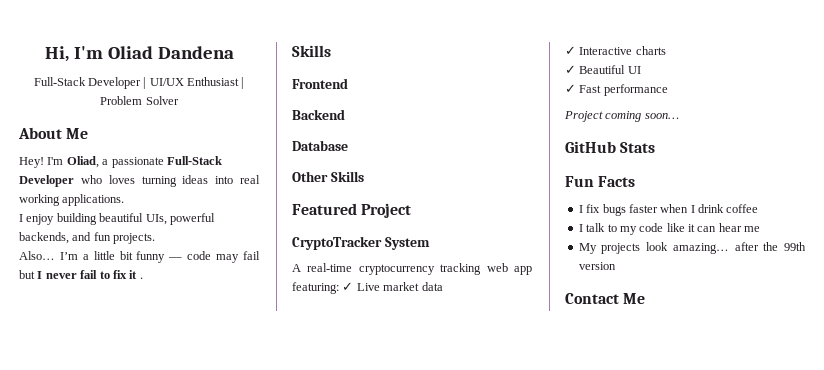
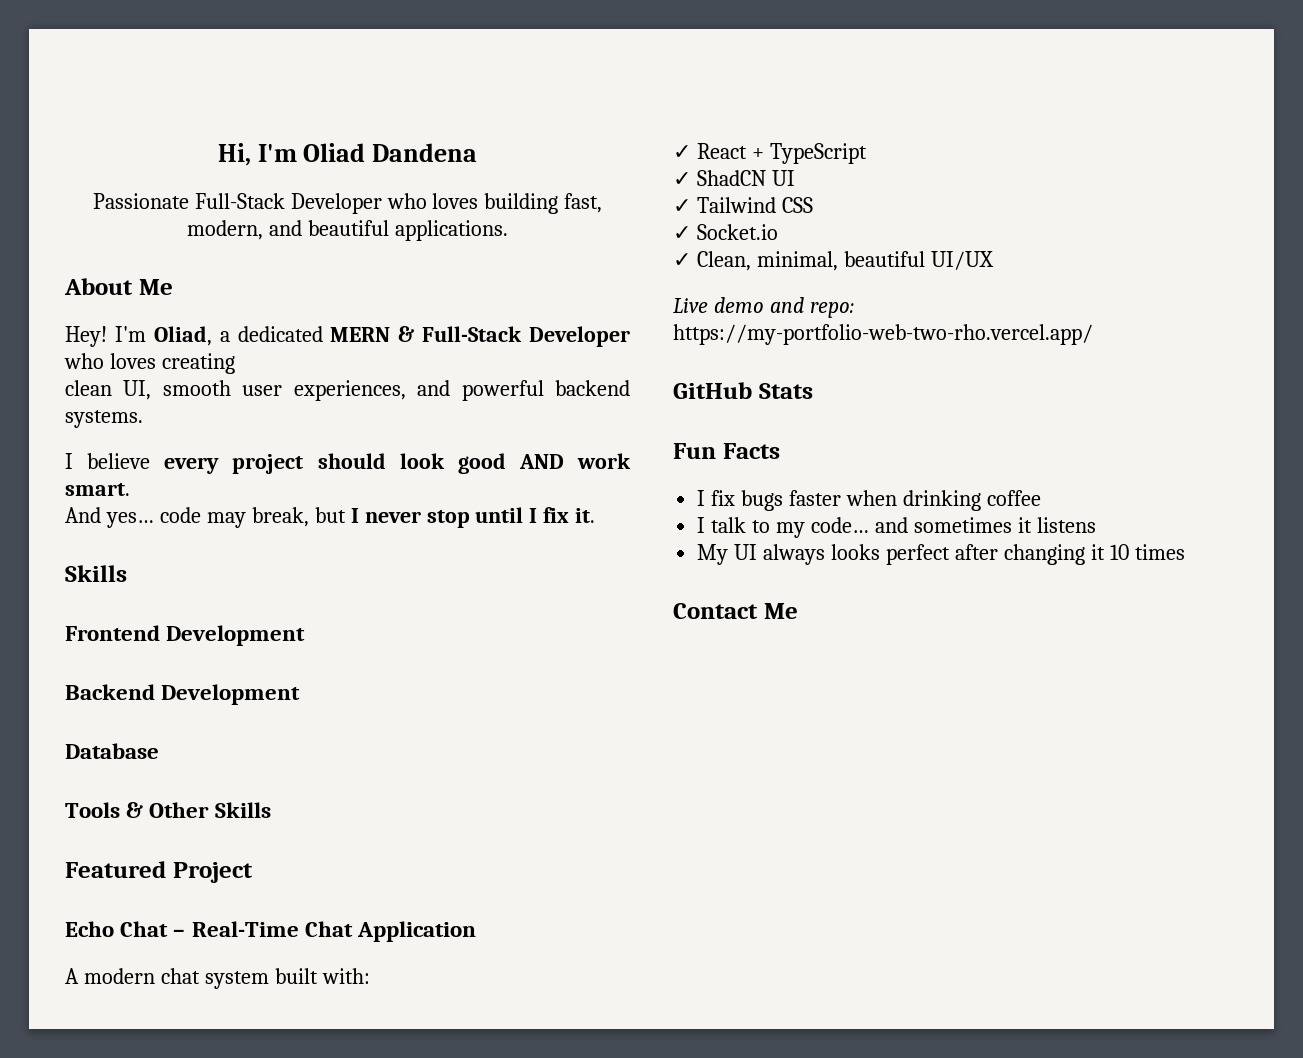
- Full-Stack Developer | UI/UX Enthusiast | Problem Solver
+ Passionate Full-Stack Developer who loves building fast, modern, and beautiful applications.
- I'm Oliad, a passionate Full-Stack Developer who loves turning ideas into real working applications.
- I enjoy building beautiful UIs, powerful backends, and fun projects.
- Also… I’m a little bit funny — code may fail but I never fail to fix it .
+ I'm Oliad, a dedicated MERN & Full-Stack Developer who loves creating
+ clean UI, smooth user experiences, and powerful backend systems.
+ I believe every project should look good AND work smart.
+ And yes… code may break, but I never stop until I fix it.
- Frontend
+ Frontend Development
- Backend
+ Backend Development
- Other Skills
+ Tools & Other Skills
- CryptoTracker System
- A real-time cryptocurrency tracking web app featuring: ✓ Live market data
- ✓ Interactive charts
- ✓ Beautiful UI
+ Echo Chat – Real-Time Chat Application
+ A modern chat system built with:
+ ✓ React + TypeScript
+ ✓ ShadCN UI
- ✓ Fast performance
- Project coming soon…
+ ✓ Tailwind CSS
+ ✓ Socket.io
+ ✓ Clean, minimal, beautiful UI/UX
+ Live demo and repo: https://my-portfolio-web-two-rho.vercel.app/
- I fix bugs faster when I drink coffee
+ I fix bugs faster when drinking coffee
- I talk to my code like it can hear me
- My projects look amazing… after the 99th version
+ I talk to my code… and sometimes it listens
+ My UI always looks perfect after changing it 10 times

